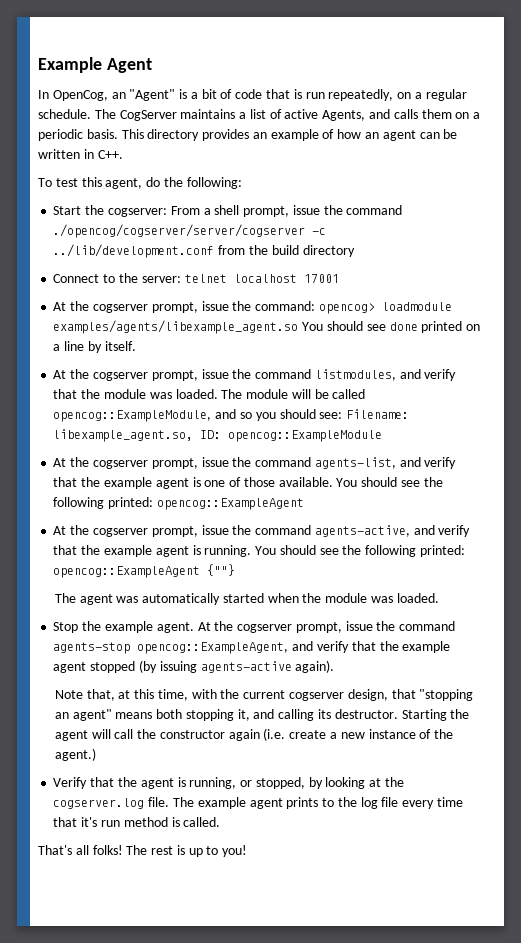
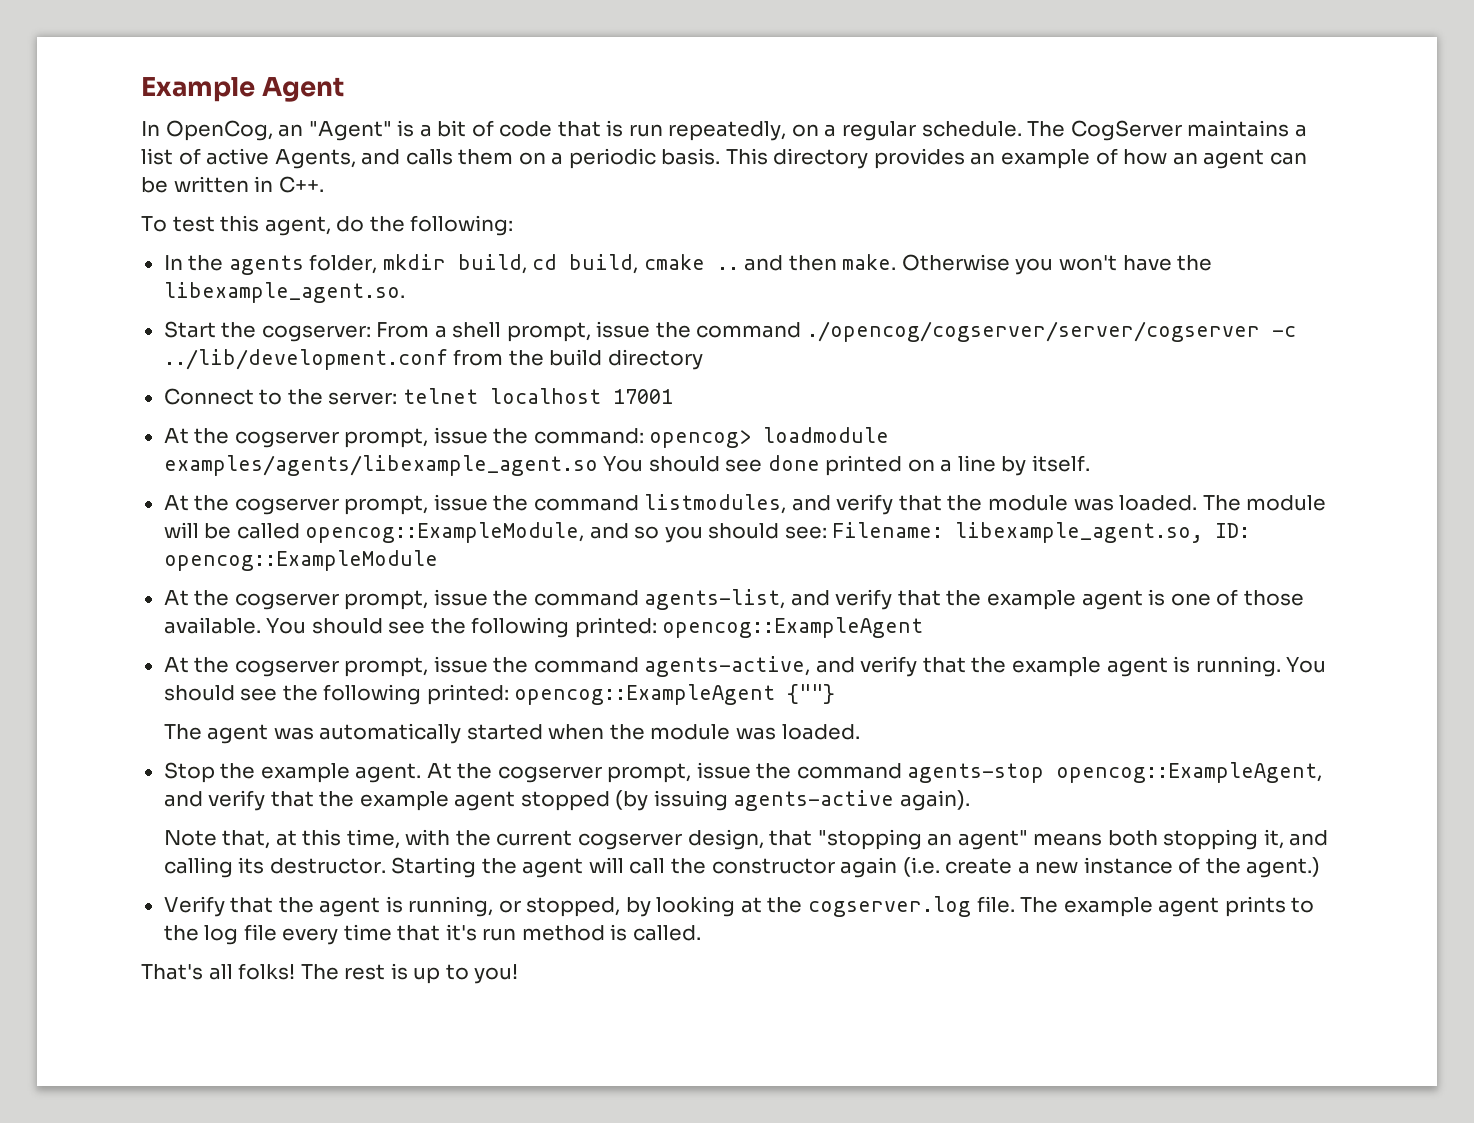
+ In the agents folder, mkdir build, cd build, cmake .. and then make. Otherwise you won't have the libexample_agent.so.

